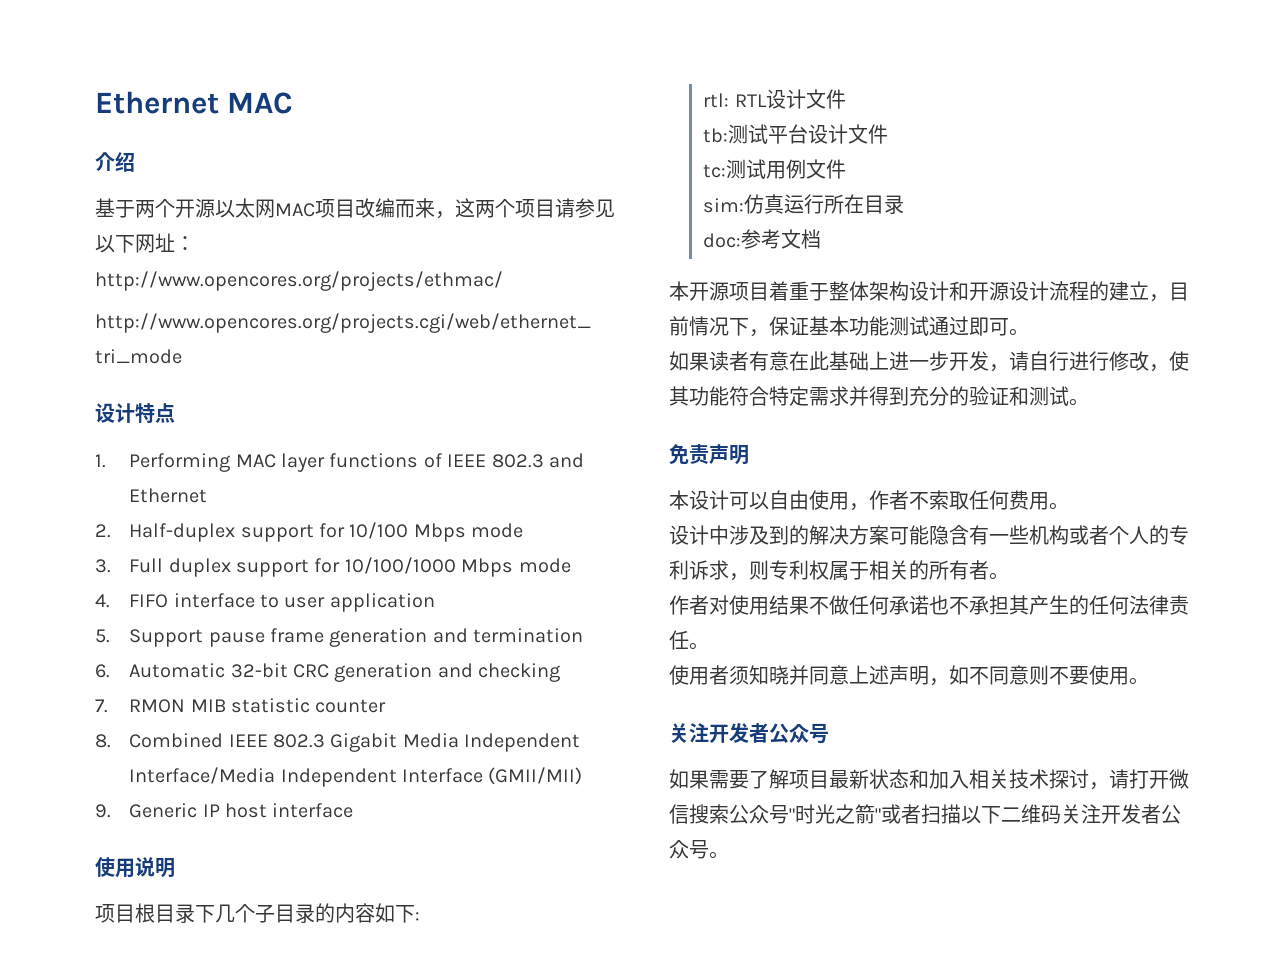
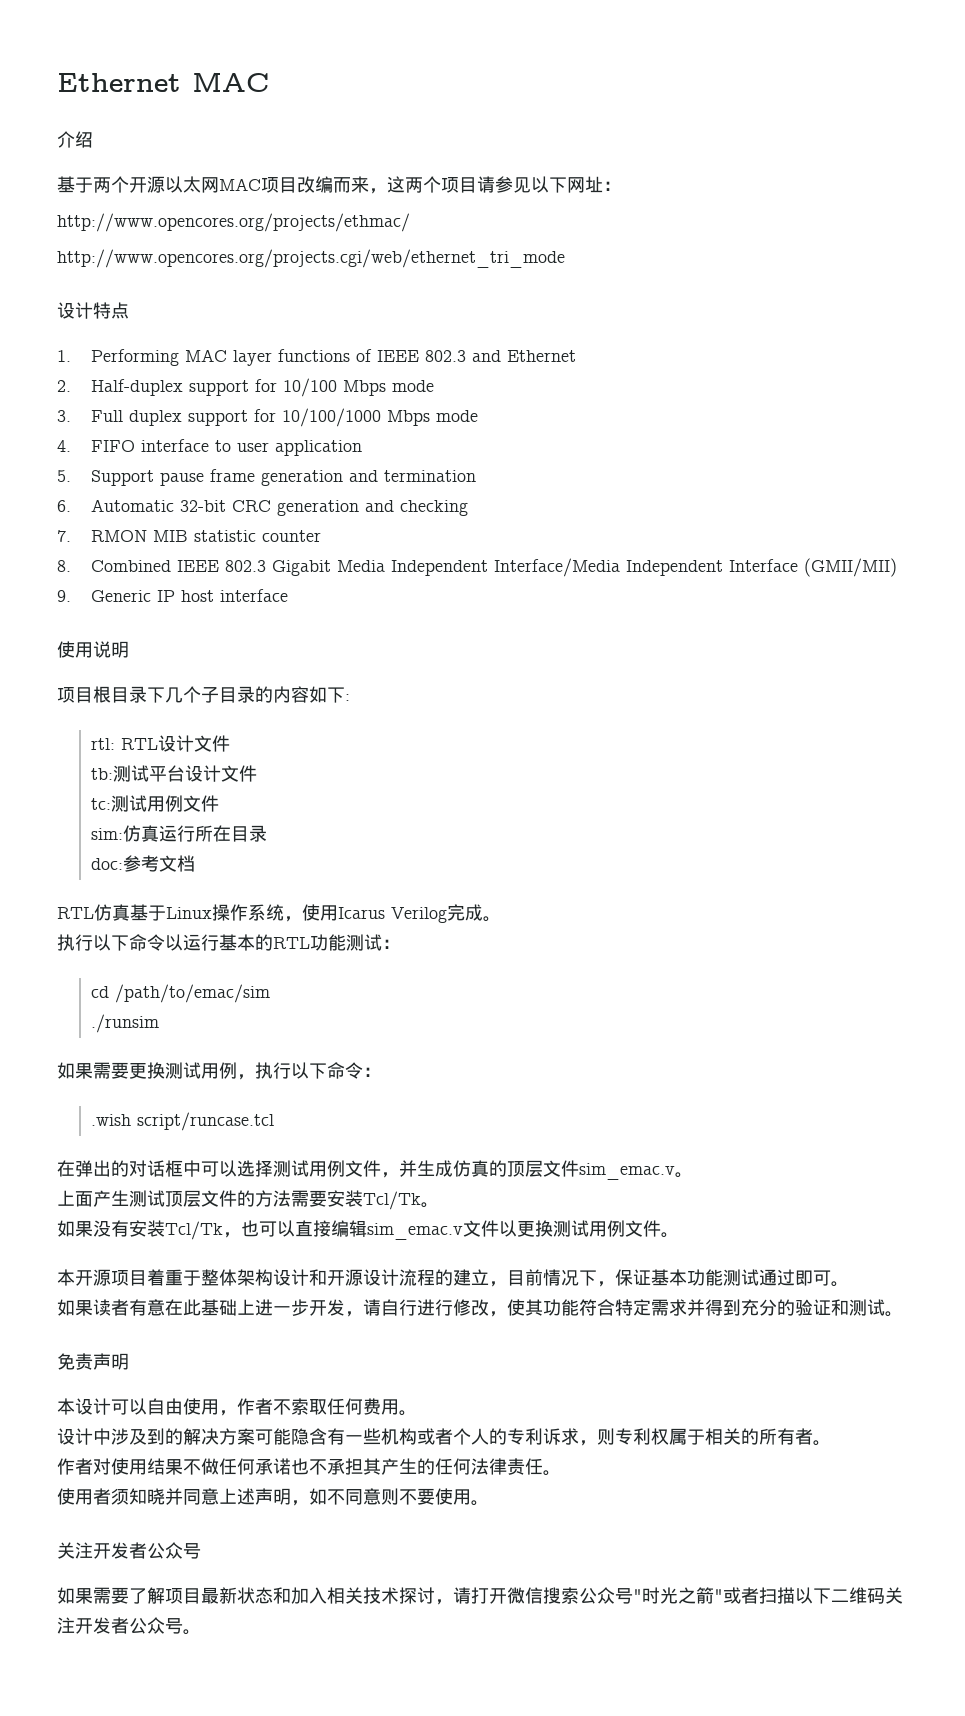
+ RTL仿真基于Linux操作系统，使用Icarus Verilog完成。
+ 执行以下命令以运行基本的RTL功能测试：
+ cd /path/to/emac/sim
+ ./runsim
+ 如果需要更换测试用例，执行以下命令：
+ .wish script/runcase.tcl
+ 在弹出的对话框中可以选择测试用例文件，并生成仿真的顶层文件sim_emac.v。
+ 上面产生测试顶层文件的方法需要安装Tcl/Tk。
+ 如果没有安装Tcl/Tk，也可以直接编辑sim_emac.v文件以更换测试用例文件。

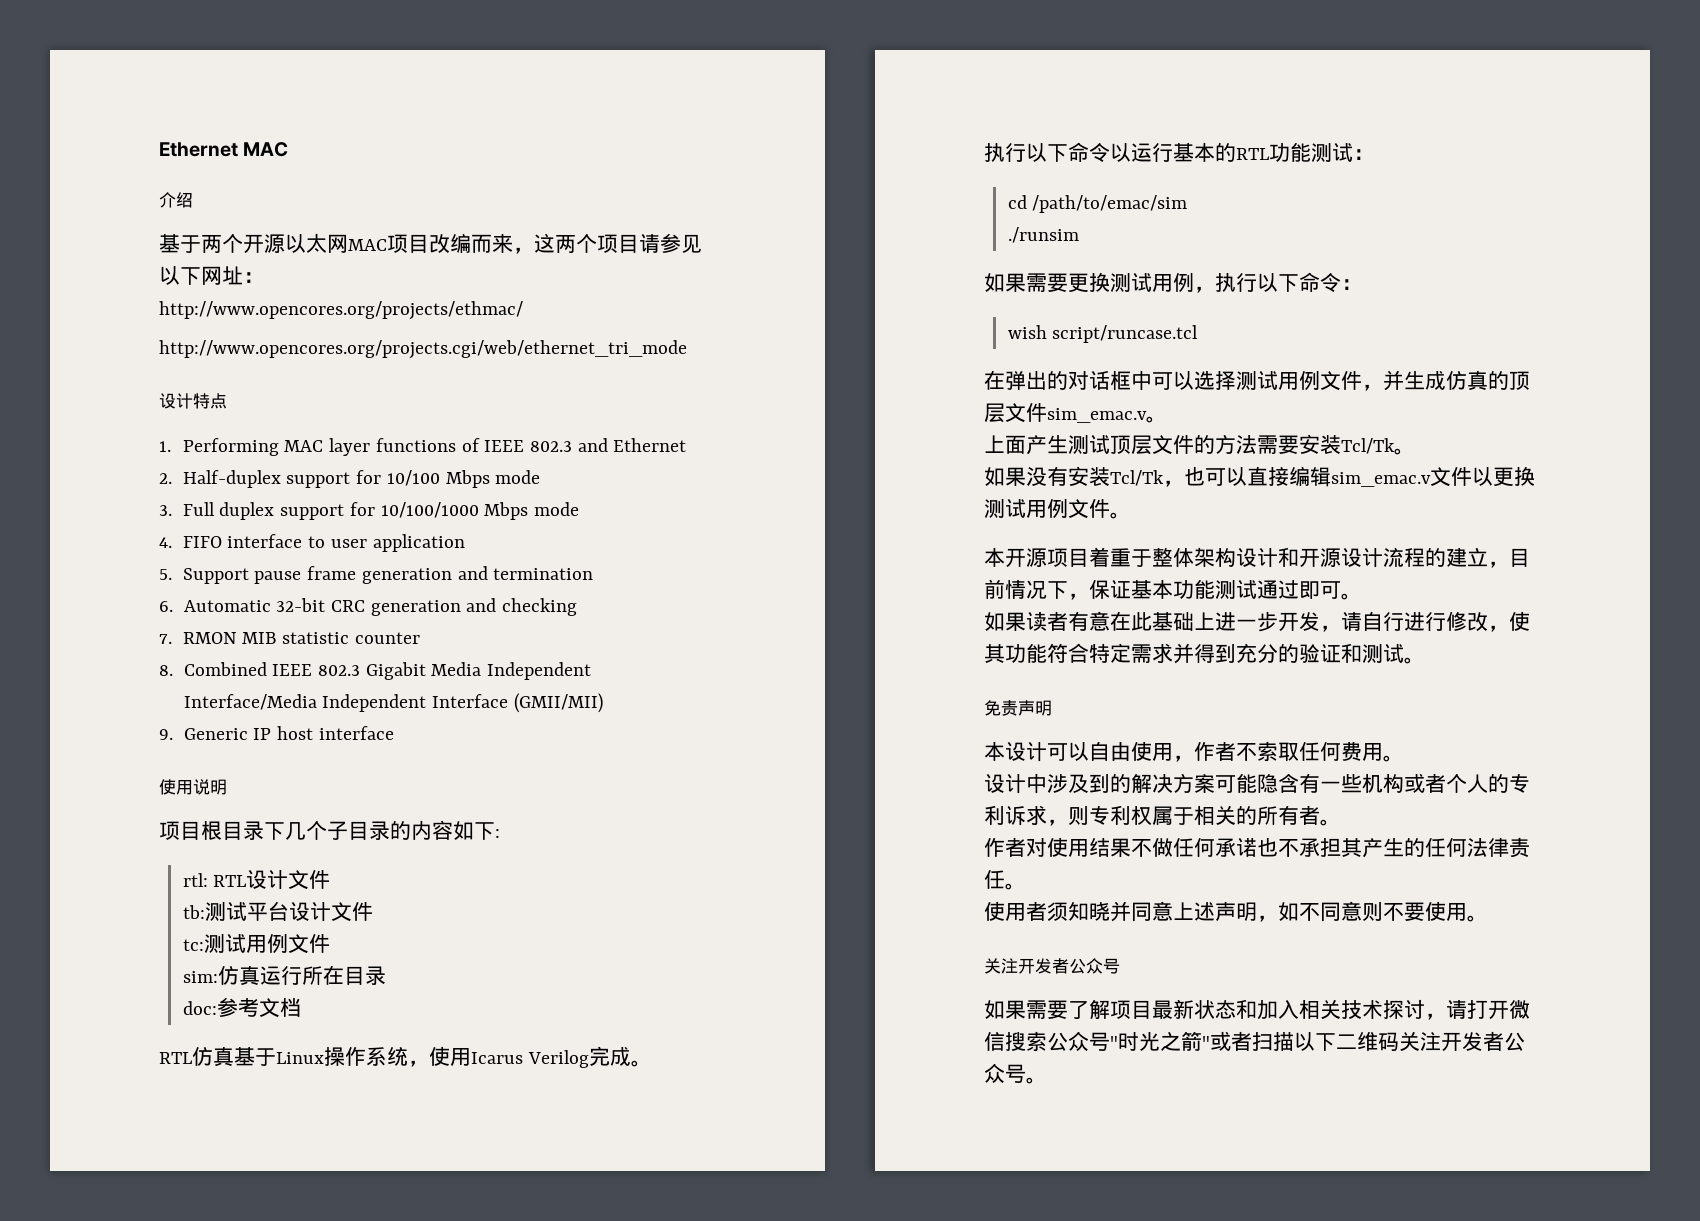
- .wish script/runcase.tcl
+ wish script/runcase.tcl

